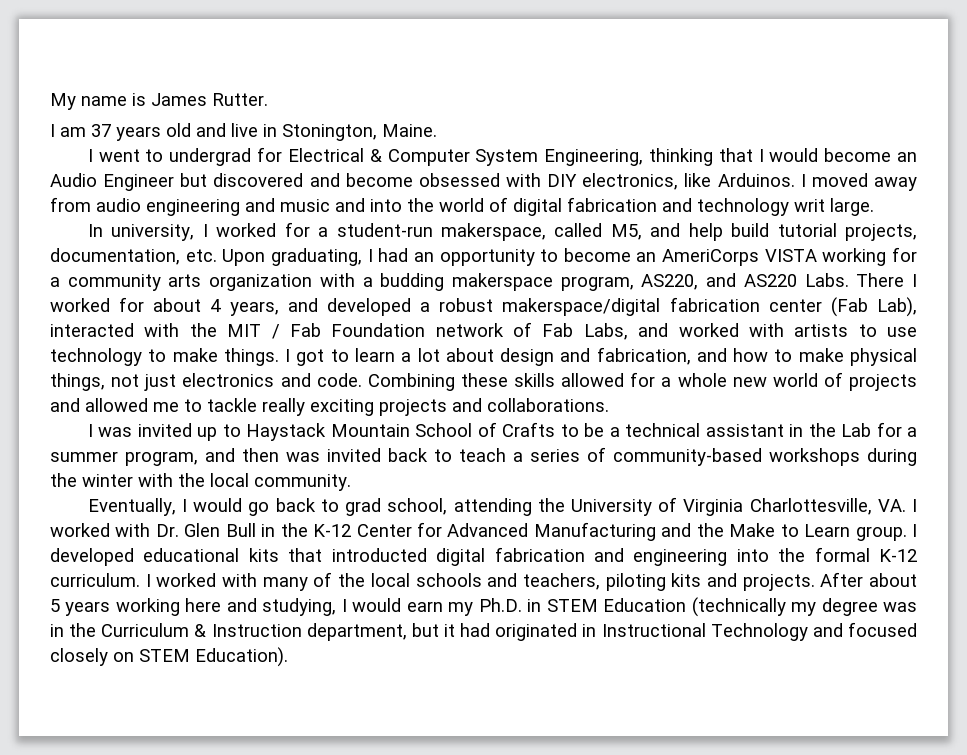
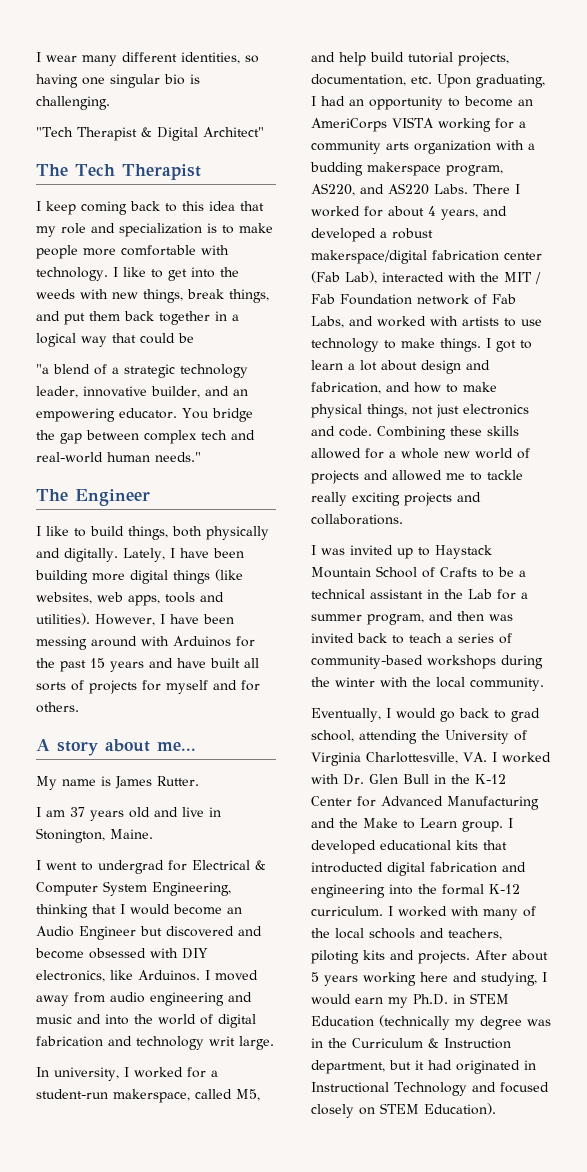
+ I wear many different identities, so having one singular bio is challenging.
+ "Tech Therapist & Digital Architect"
+ The Tech Therapist
+ I keep coming back to this idea that my role and specialization is to make people more comfortable with technology. I like to get into the weeds with new things, break things, and put them back together in a logical way that could be
+ "a blend of a strategic technology leader, innovative builder, and an empowering educator. You bridge the gap between complex tech and real-world human needs."
+ The Engineer
+ I like to build things, both physically and digitally. Lately, I have been building more digital things (like websites, web apps, tools and utilities). However, I have been messing around with Arduinos for the past 15 years and have built all sorts of projects for myself and for others.
+ A story about me...

